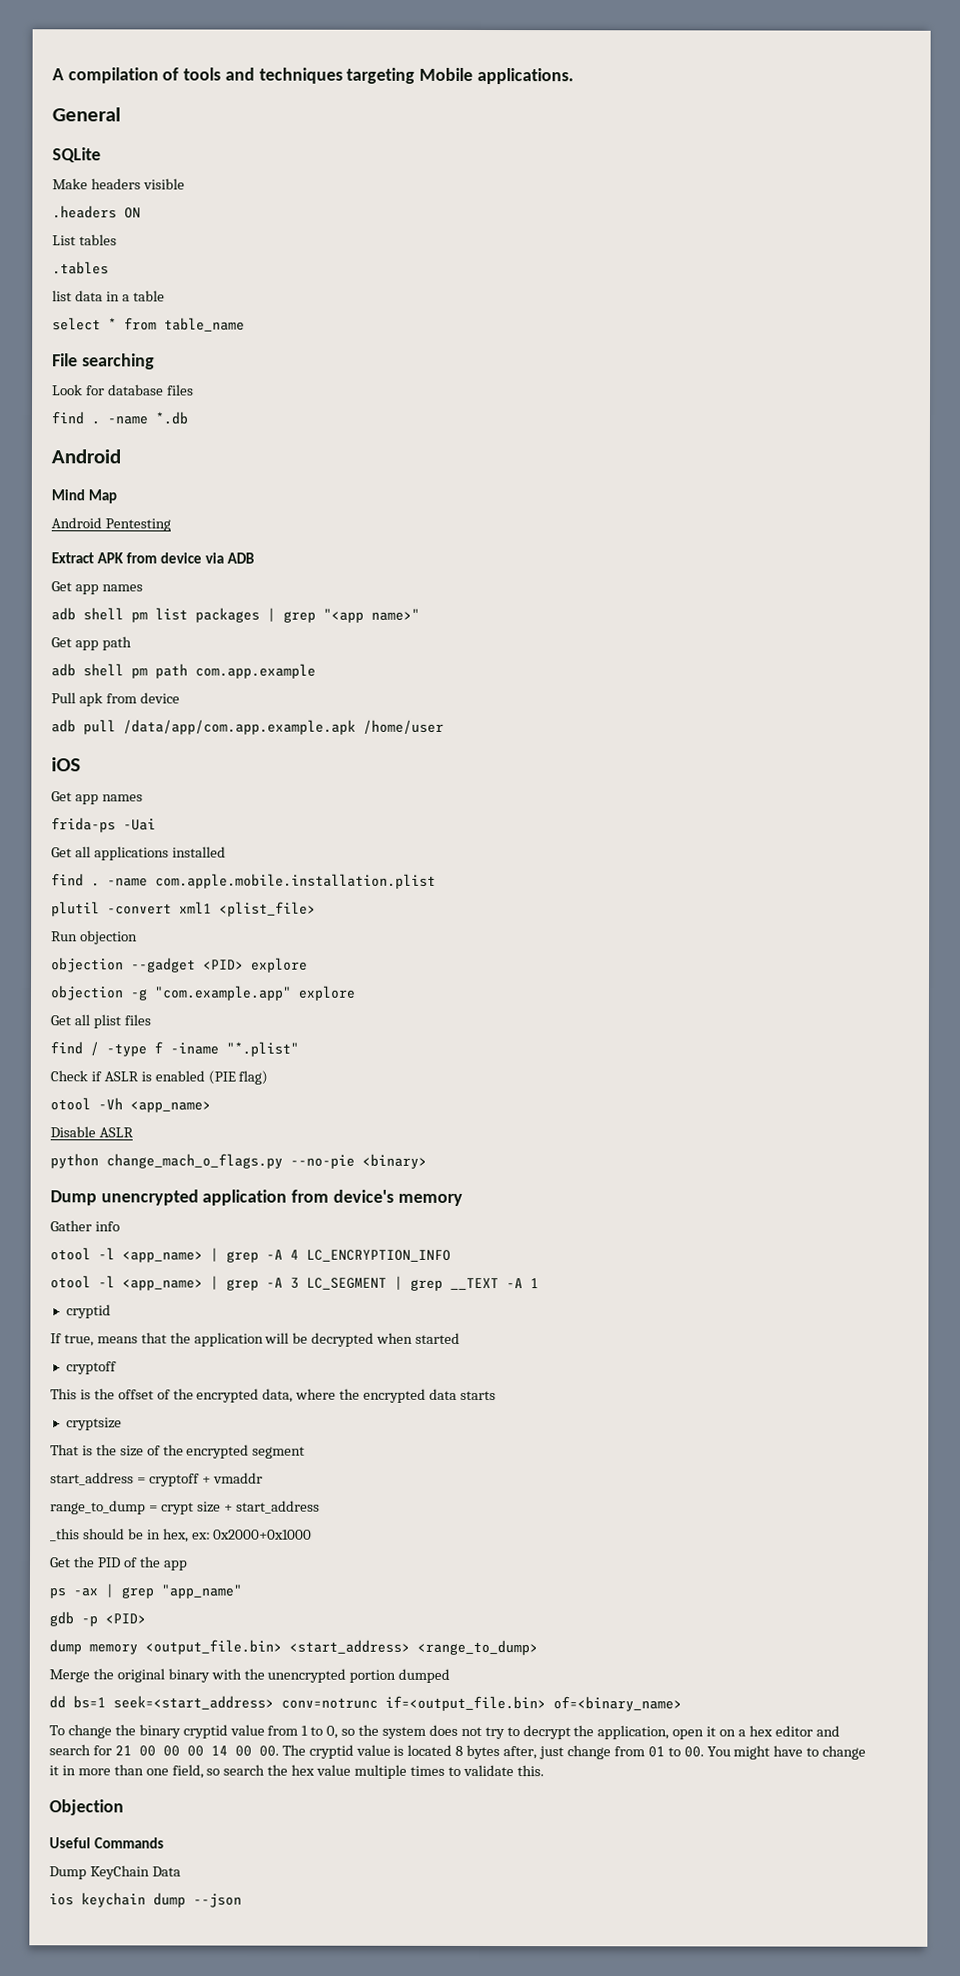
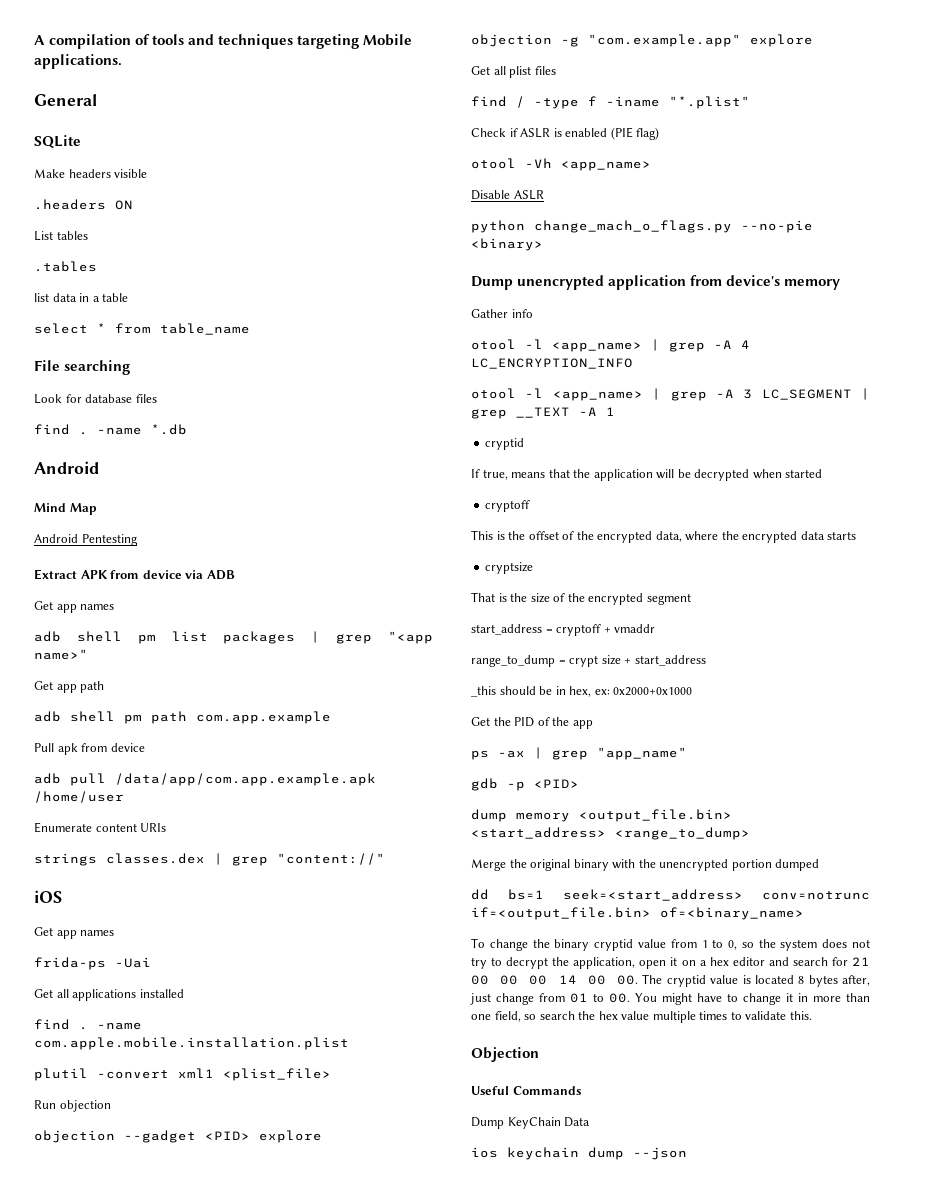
+ Enumerate content URIs
+ strings classes.dex | grep "content://"

